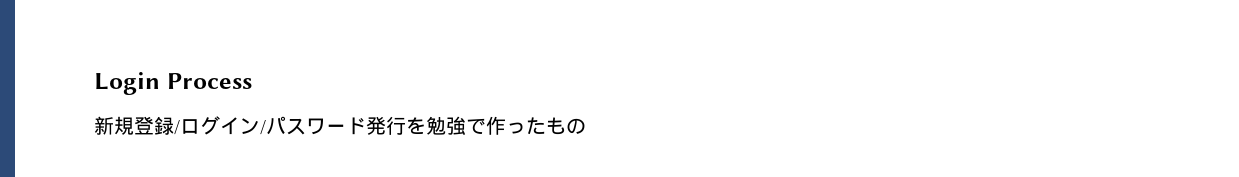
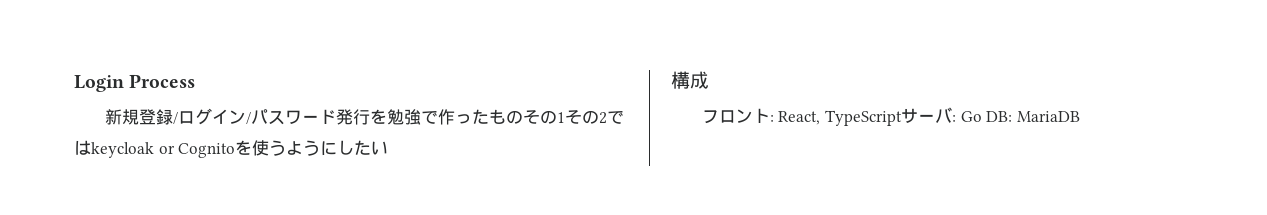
- 新規登録/ログイン/パスワード発行を勉強で作ったもの
+ 新規登録/ログイン/パスワード発行を勉強で作ったものその1その2ではkeycloak or Cognitoを使うようにしたい
+ 構成
+ フロント: React, TypeScriptサーバ: Go DB: MariaDB

